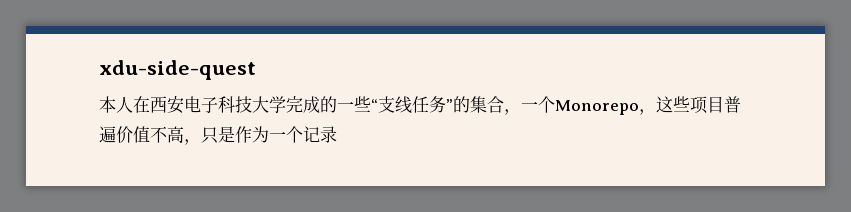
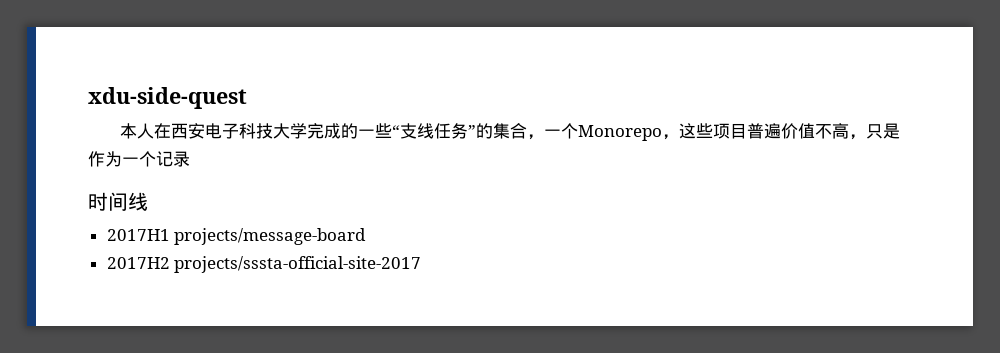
+ 时间线
+ 2017H1 projects/message-board
+ 2017H2 projects/sssta-official-site-2017

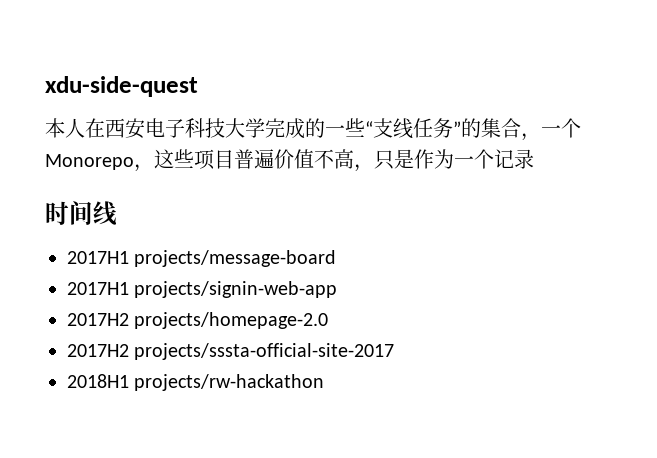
+ 2017H1 projects/signin-web-app
+ 2017H2 projects/homepage-2.0
+ 2018H1 projects/rw-hackathon

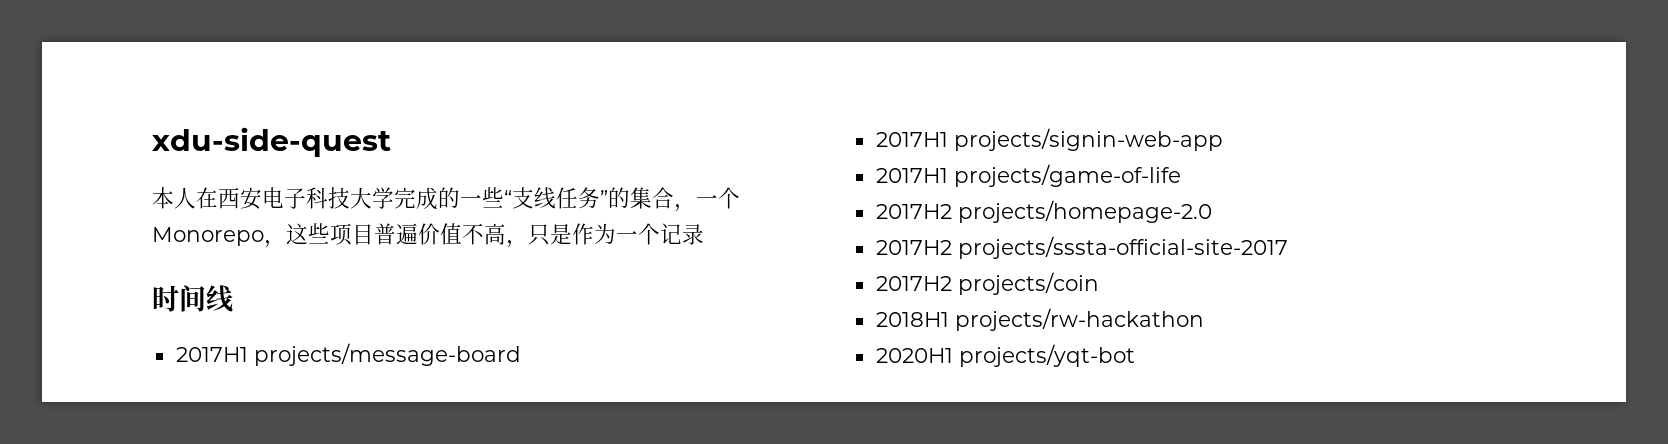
+ 2017H1 projects/game-of-life
+ 2017H2 projects/coin
+ 2020H1 projects/yqt-bot

